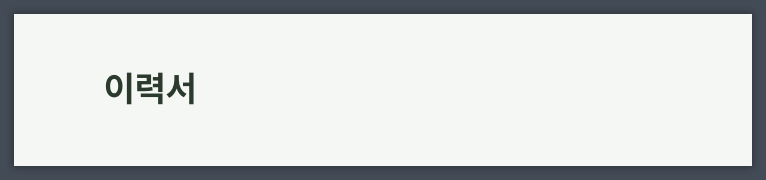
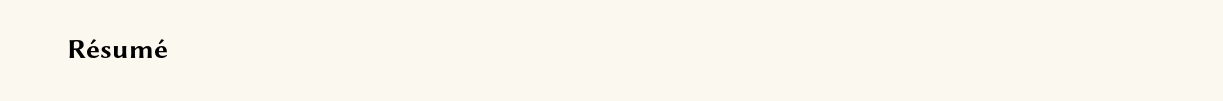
- 이력서
+ Résumé

